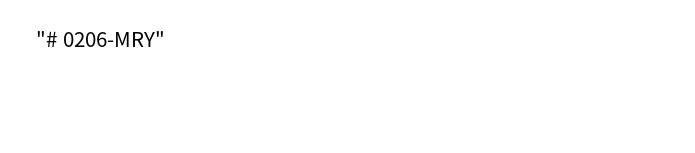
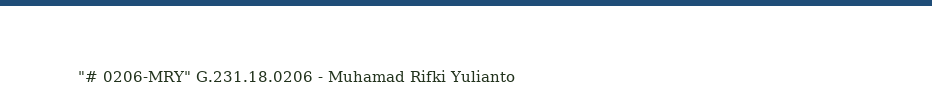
- "# 0206-MRY"
+ "# 0206-MRY" G.231.18.0206 - Muhamad Rifki Yulianto

